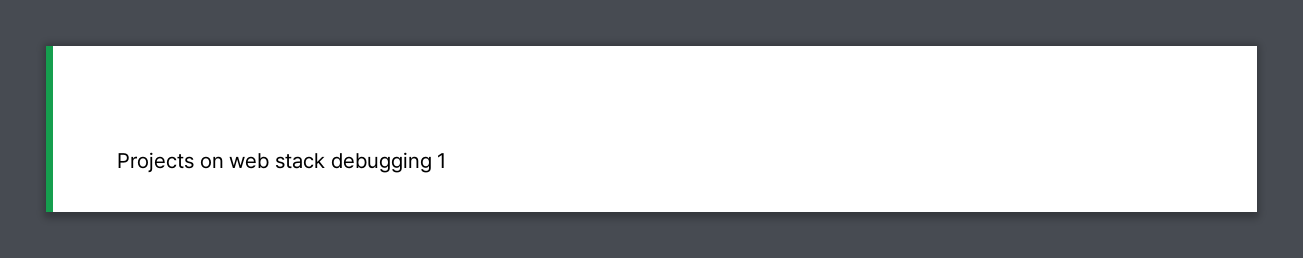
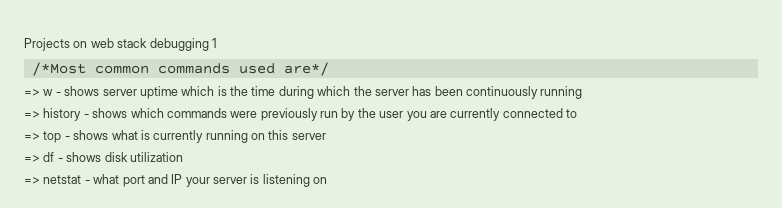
+ /*Most common commands used are*/
+ => w - shows server uptime which is the time during which the server has been continuously running
+ => history - shows which commands were previously run by the user you are currently connected to
+ => top - shows what is currently running on this server
+ => df - shows disk utilization
+ => netstat - what port and IP your server is listening on

